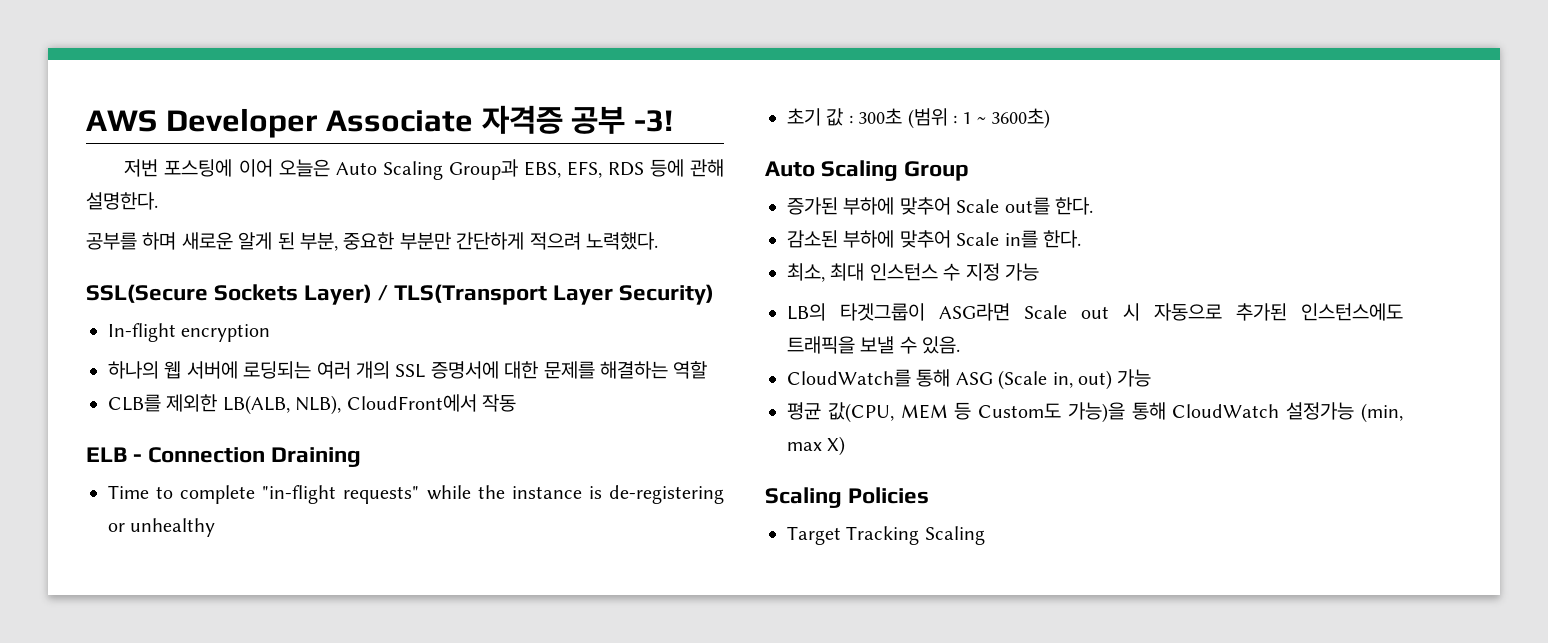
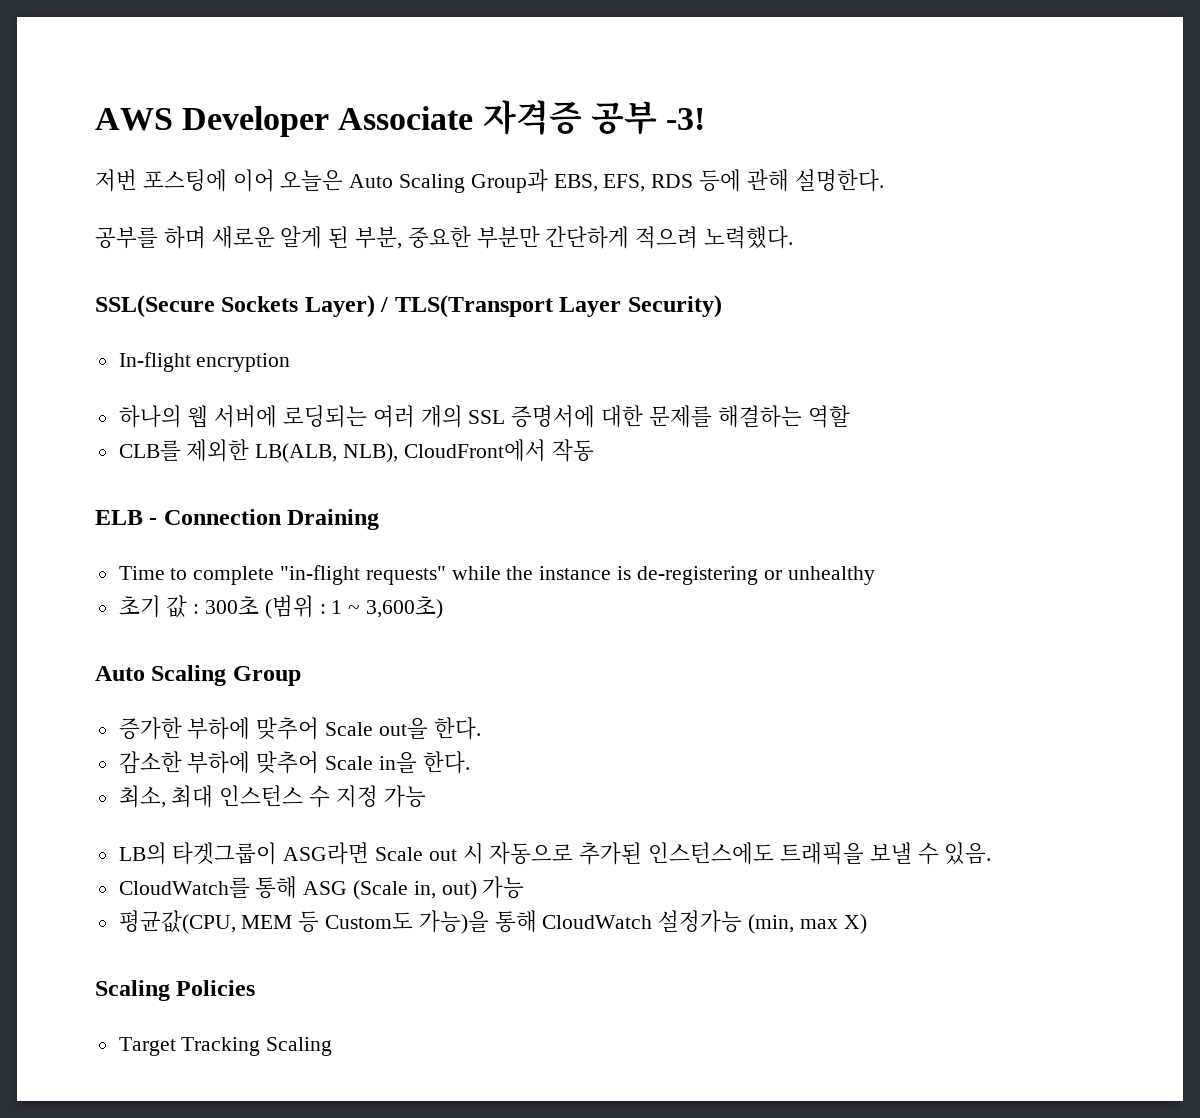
- 초기 값 : 300초 (범위 : 1 ~ 3600초)
+ 초기 값 : 300초 (범위 : 1 ~ 3,600초)
- 증가된 부하에 맞추어 Scale out를 한다.
- 감소된 부하에 맞추어 Scale in를 한다.
+ 증가한 부하에 맞추어 Scale out을 한다.
+ 감소한 부하에 맞추어 Scale in을 한다.
- 평균 값(CPU, MEM 등 Custom도 가능)을 통해 CloudWatch 설정가능 (min, max X)
+ 평균값(CPU, MEM 등 Custom도 가능)을 통해 CloudWatch 설정가능 (min, max X)

